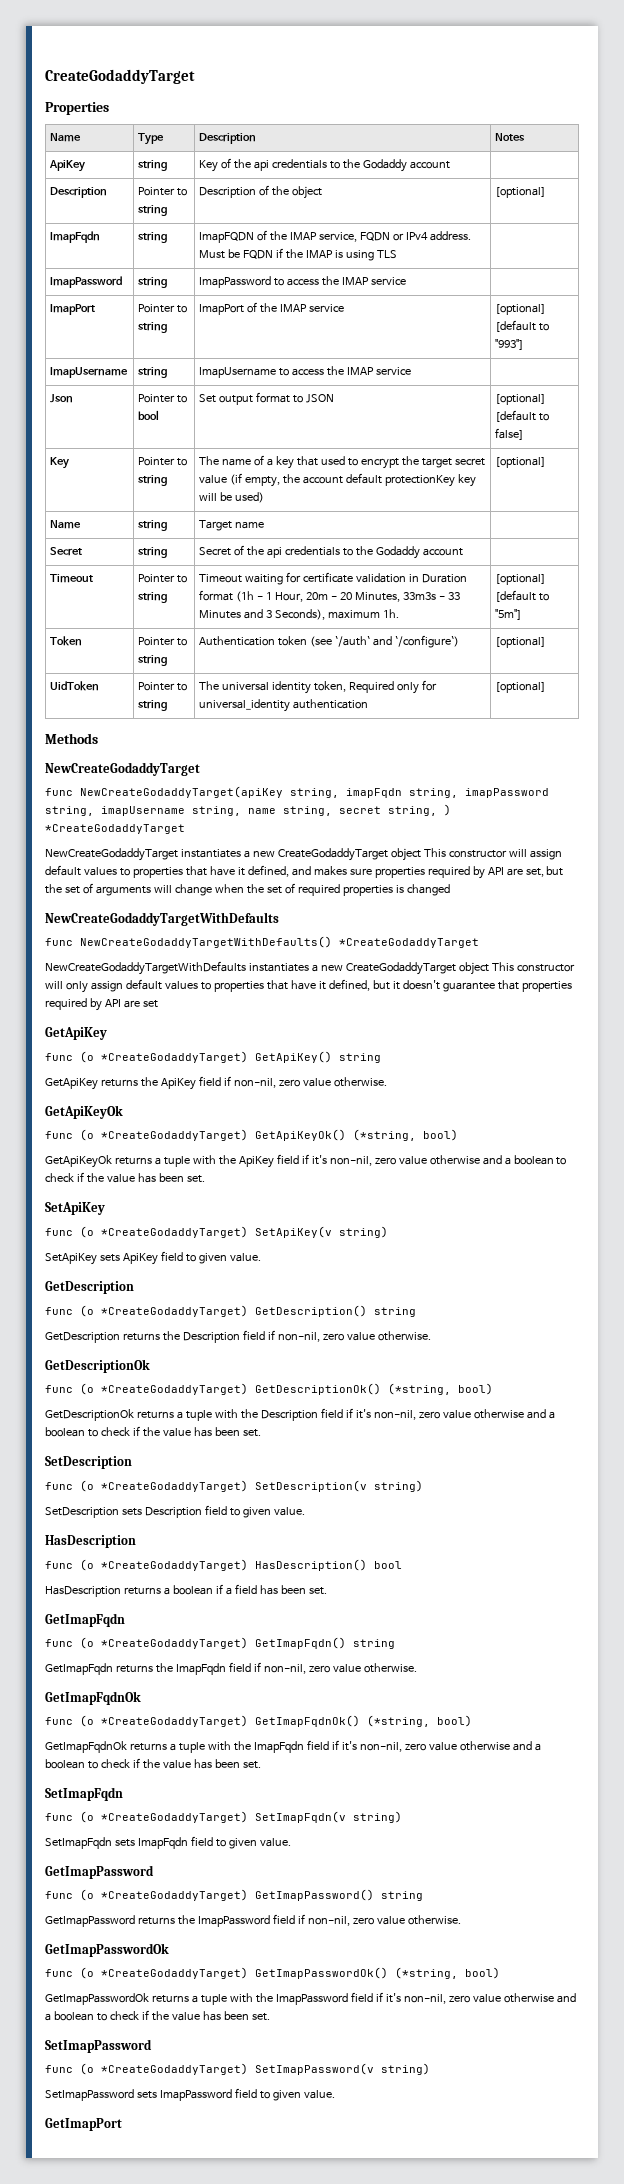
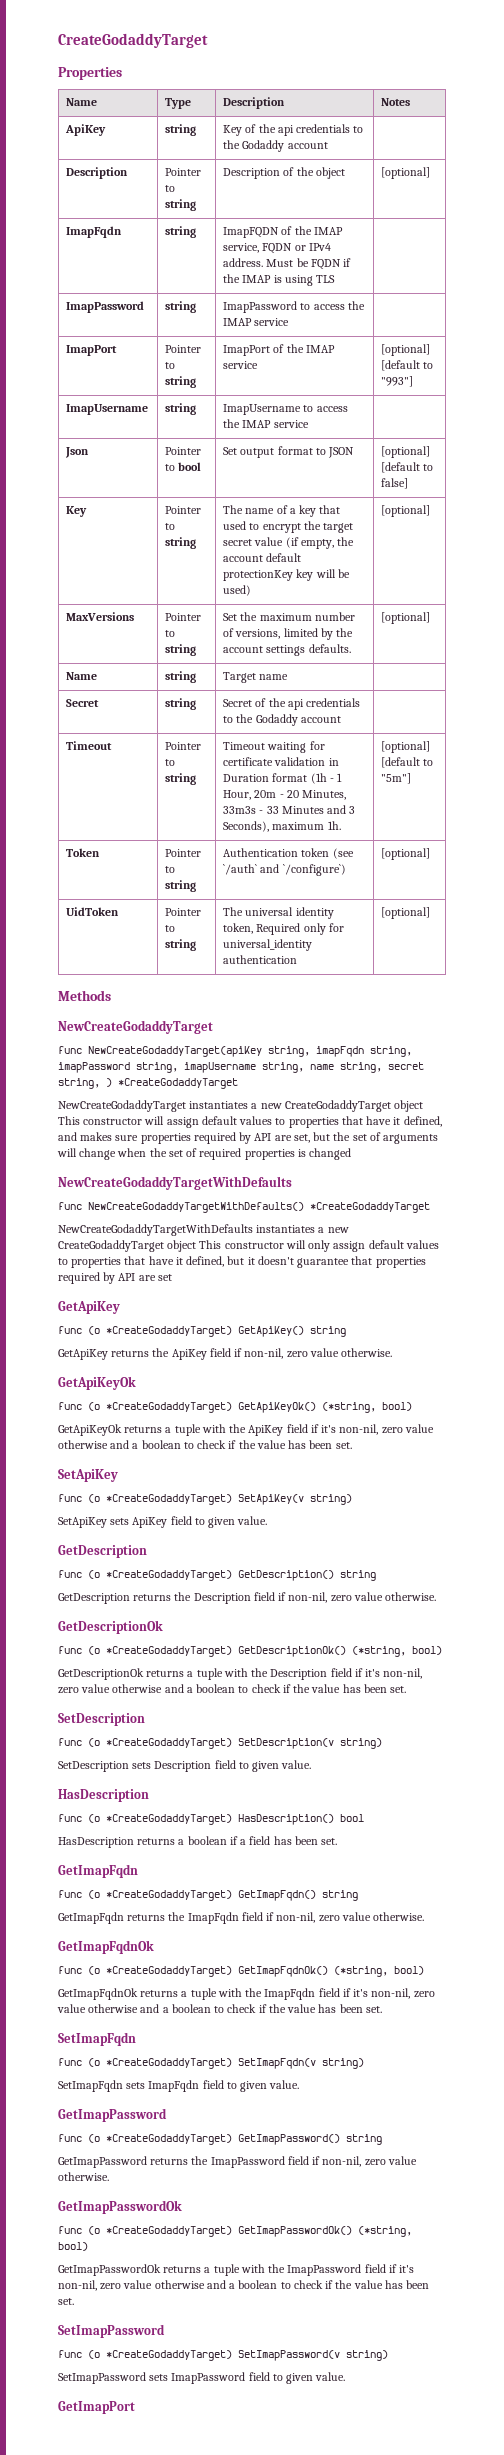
+ MaxVersions | Pointer to string | Set the maximum number of versions, limited by the account settings defaults. | [optional]

